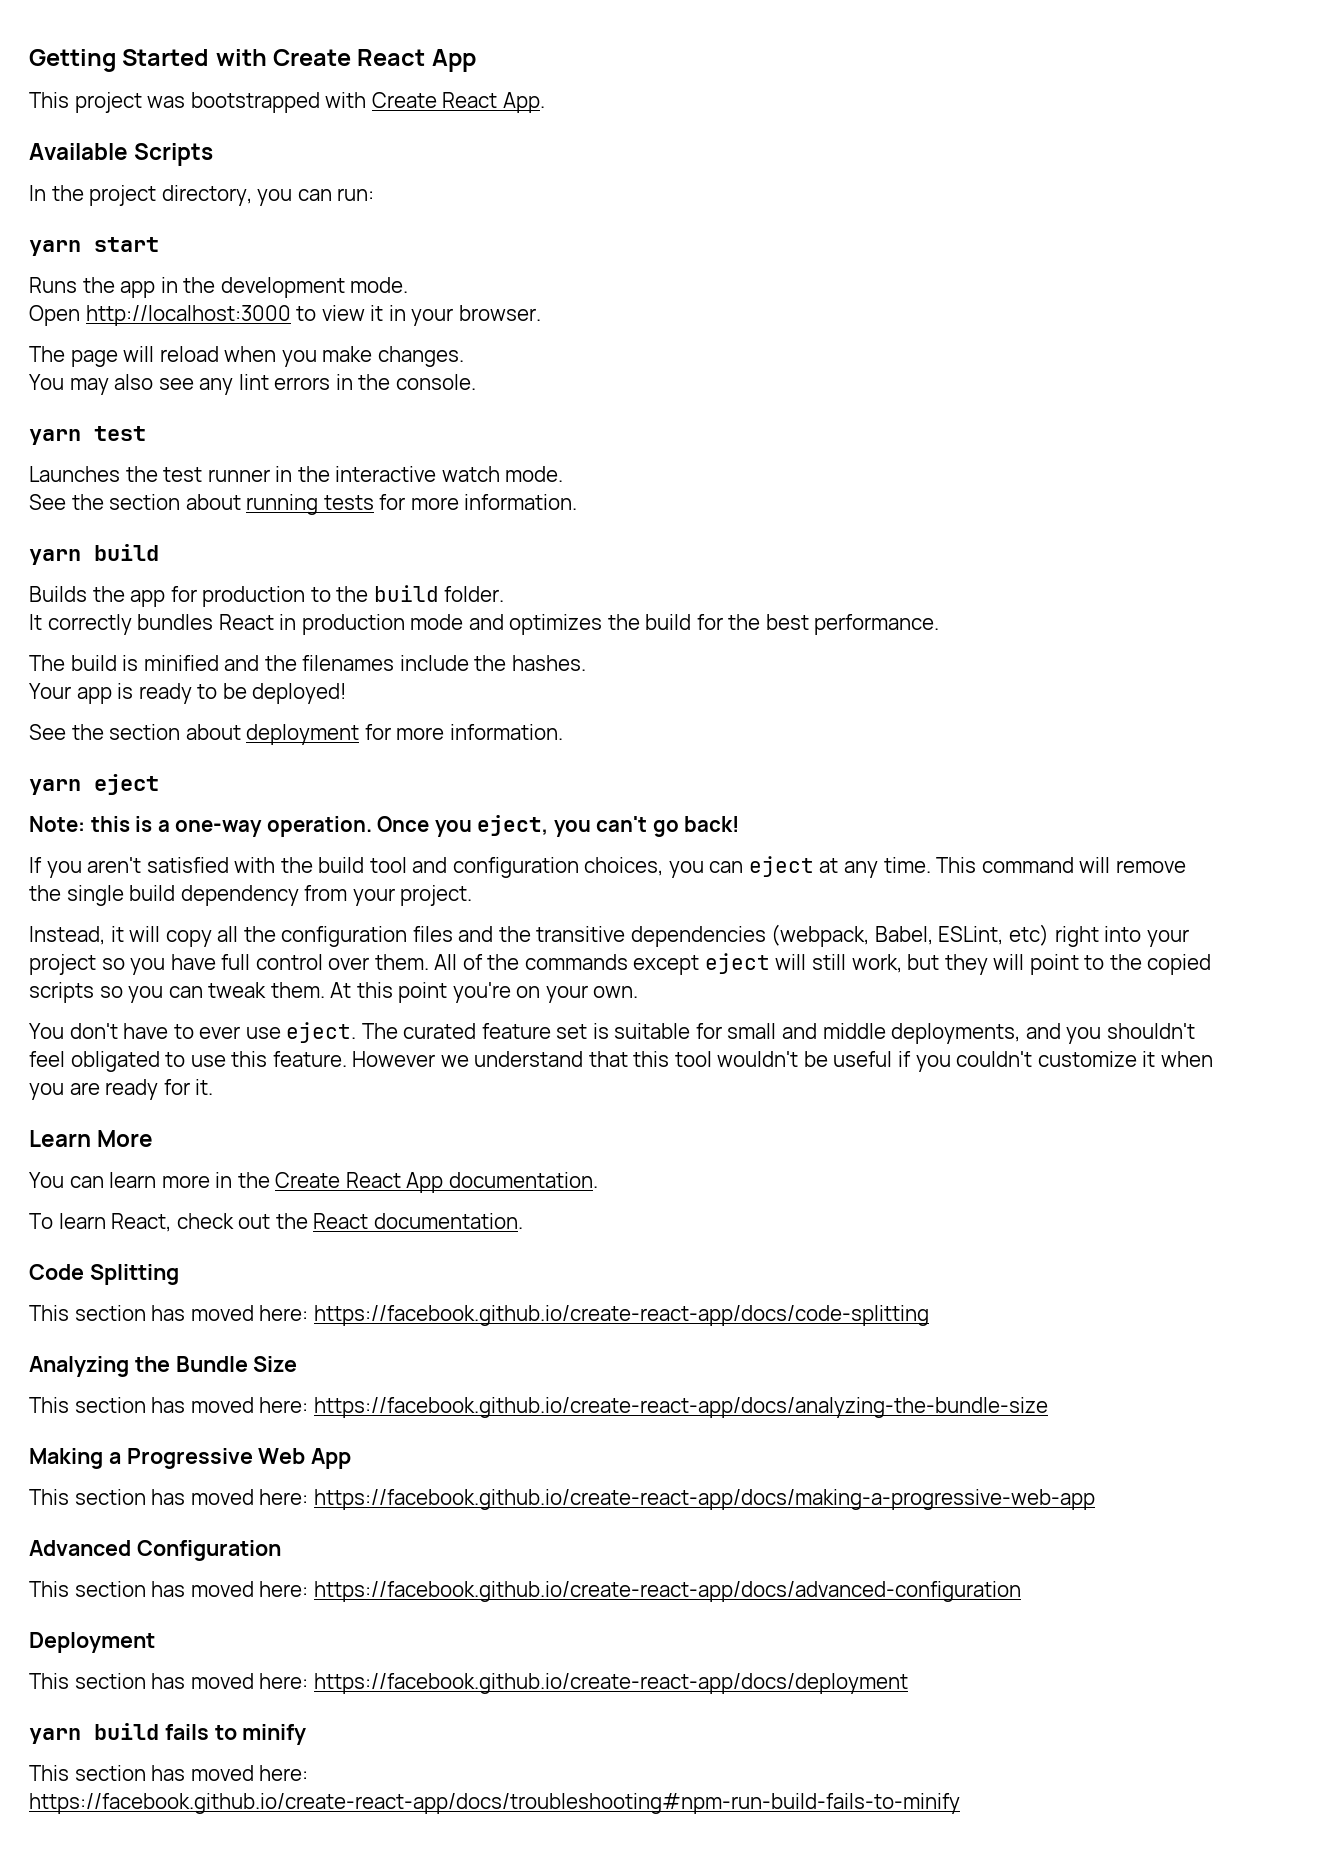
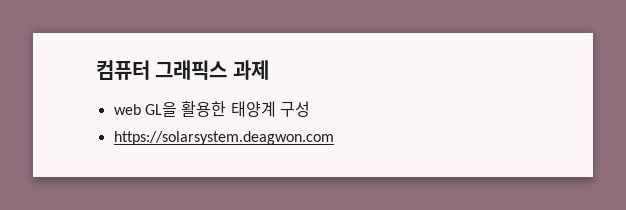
- Getting Started with Create React App
- This project was bootstrapped with Create React App.
- Available Scripts
- In the project directory, you can run:
- yarn start
- Runs the app in the development mode.
- Open http://localhost:3000 to view it in your browser.
- The page will reload when you make changes.
- You may also see any lint errors in the console.
- yarn test
- Launches the test runner in the interactive watch mode.
- See the section about running tests for more information.
- yarn build
- Builds the app for production to the build folder.
- It correctly bundles React in production mode and optimizes the build for the best performance.
- The build is minified and the filenames include the hashes.
- Your app is ready to be deployed!
- See the section about deployment for more information.
- yarn eject
- Note: this is a one-way operation. Once you eject, you can't go back!
- If you aren't satisfied with the build tool and configuration choices, you can eject at any time. This command will remove the single build dependency from your project.
- Instead, it will copy all the configuration files and the transitive dependencies (webpack, Babel, ESLint, etc) right into your project so you have full control over them. All of the commands except eject will still work, but they will point to the copied scripts so you can tweak them. At this point you're on your own.
- You don't have to ever use eject. The curated feature set is suitable for small and middle deployments, and you shouldn't feel obligated to use this feature. However we understand that this tool wouldn't be useful if you couldn't customize it when you are ready for it.
- Learn More
- You can learn more in the Create React App documentation.
- To learn React, check out the React documentation.
- Code Splitting
- This section has moved here: https://facebook.github.io/create-react-app/docs/code-splitting
- Analyzing the Bundle Size
- This section has moved here: https://facebook.github.io/create-react-app/docs/analyzing-the-bundle-size
- Making a Progressive Web App
- This section has moved here: https://facebook.github.io/create-react-app/docs/making-a-progressive-web-app
- Advanced Configuration
- This section has moved here: https://facebook.github.io/create-react-app/docs/advanced-configuration
- Deployment
- This section has moved here: https://facebook.github.io/create-react-app/docs/deployment
- yarn build fails to minify
- This section has moved here: https://facebook.github.io/create-react-app/docs/troubleshooting#npm-run-build-fails-to-minify
+ 컴퓨터 그래픽스 과제
+ web GL을 활용한 태양계 구성
+ https://solarsystem.deagwon.com

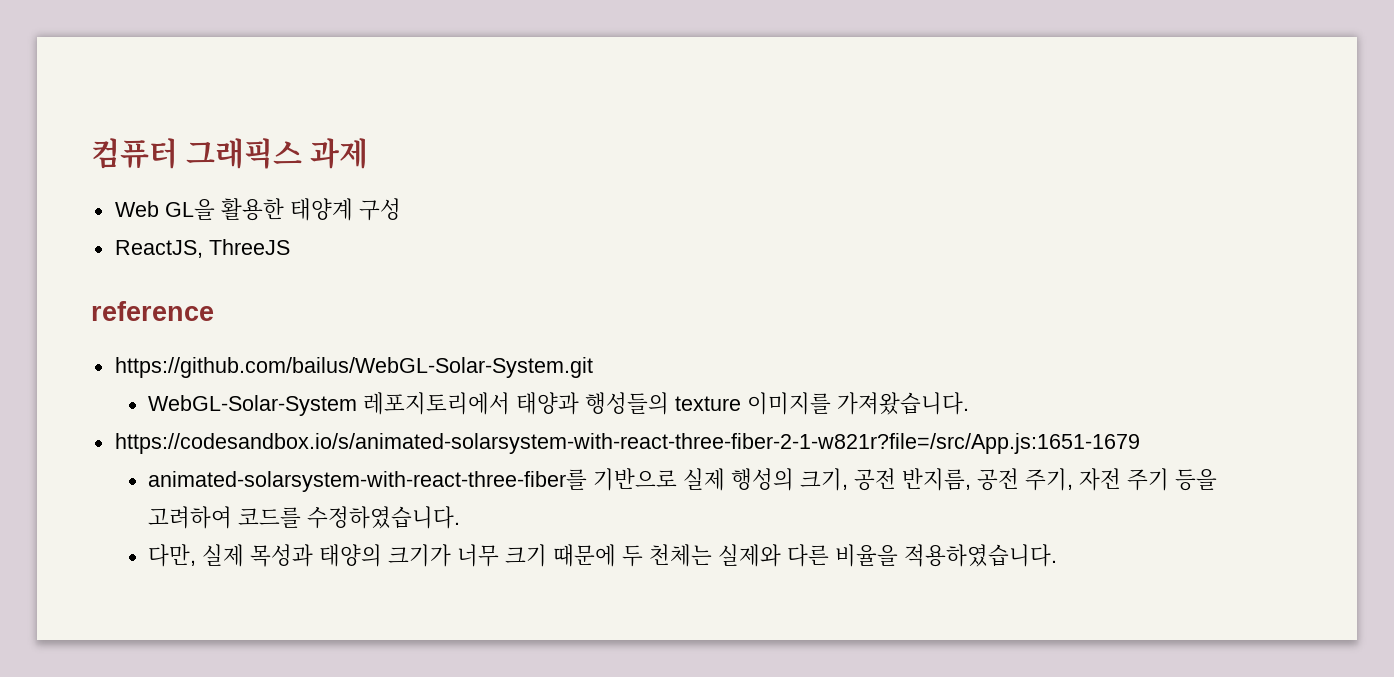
- web GL을 활용한 태양계 구성
+ Web GL을 활용한 태양계 구성
- https://solarsystem.deagwon.com
+ ReactJS, ThreeJS
+ reference
+ https://github.com/bailus/WebGL-Solar-System.git
+ WebGL-Solar-System 레포지토리에서 태양과 행성들의 texture 이미지를 가져왔습니다.
+ https://codesandbox.io/s/animated-solarsystem-with-react-three-fiber-2-1-w821r?file=/src/App.js:1651-1679
+ animated-solarsystem-with-react-three-fiber를 기반으로 실제 행성의 크기, 공전 반지름, 공전 주기, 자전 주기 등을 고려하여 코드를 수정하였습니다.
+ 다만, 실제 목성과 태양의 크기가 너무 크기 때문에 두 천체는 실제와 다른 비율을 적용하였습니다.

